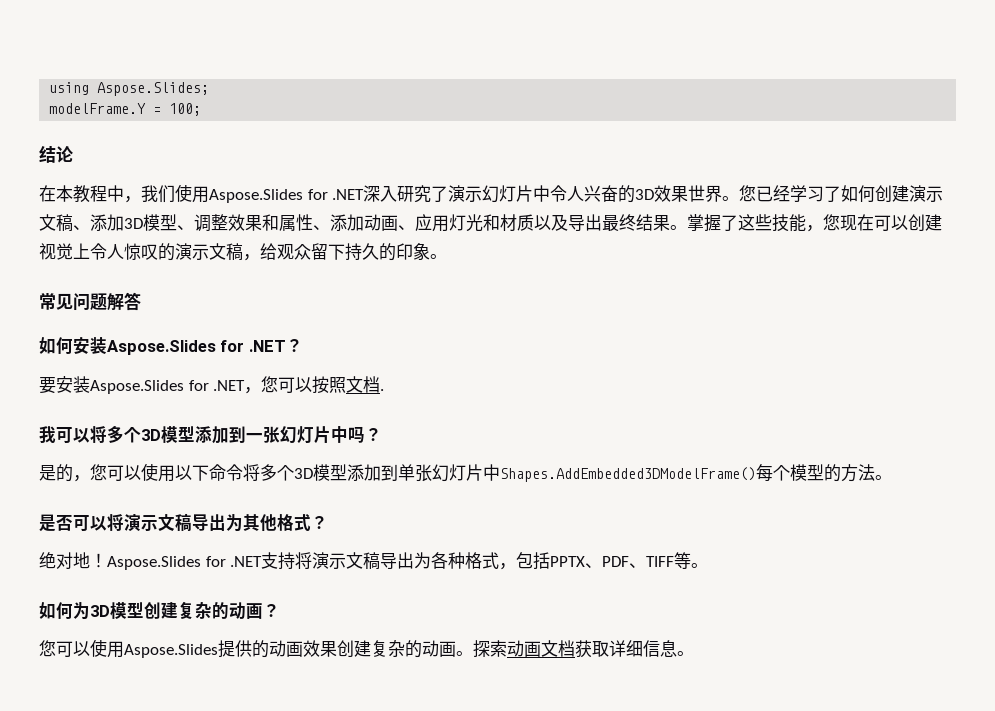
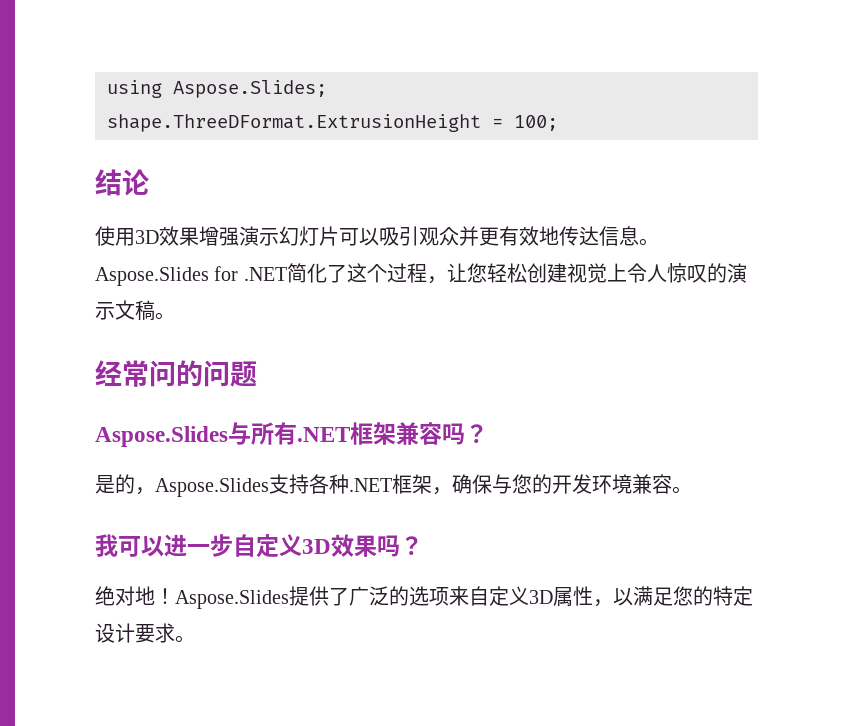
- modelFrame.Y = 100;
+ shape.ThreeDFormat.ExtrusionHeight = 100;
- 在本教程中，我们使用Aspose.Slides for .NET深入研究了演示幻灯片中令人兴奋的3D效果世界。您已经学习了如何创建演示文稿、添加3D模型、调整效果和属性、添加动画、应用灯光和材质以及导出最终结果。掌握了这些技能，您现在可以创建视觉上令人惊叹的演示文稿，给观众留下持久的印象。
- 常见问题解答
- 如何安装Aspose.Slides for .NET？
- 要安装Aspose.Slides for .NET，您可以按照文档.
- 我可以将多个3D模型添加到一张幻灯片中吗？
- 是的，您可以使用以下命令将多个3D模型添加到单张幻灯片中Shapes.AddEmbedded3DModelFrame()每个模型的方法。
- 是否可以将演示文稿导出为其他格式？
- 绝对地！Aspose.Slides for .NET支持将演示文稿导出为各种格式，包括PPTX、PDF、TIFF等。
- 如何为3D模型创建复杂的动画？
- 您可以使用Aspose.Slides提供的动画效果创建复杂的动画。探索动画文档获取详细信息。
+ 使用3D效果增强演示幻灯片可以吸引观众并更有效地传达信息。Aspose.Slides for .NET简化了这个过程，让您轻松创建视觉上令人惊叹的演示文稿。
+ 经常问的问题
+ Aspose.Slides与所有.NET框架兼容吗？
+ 是的，Aspose.Slides支持各种.NET框架，确保与您的开发环境兼容。
+ 我可以进一步自定义3D效果吗？
+ 绝对地！Aspose.Slides提供了广泛的选项来自定义3D属性，以满足您的特定设计要求。

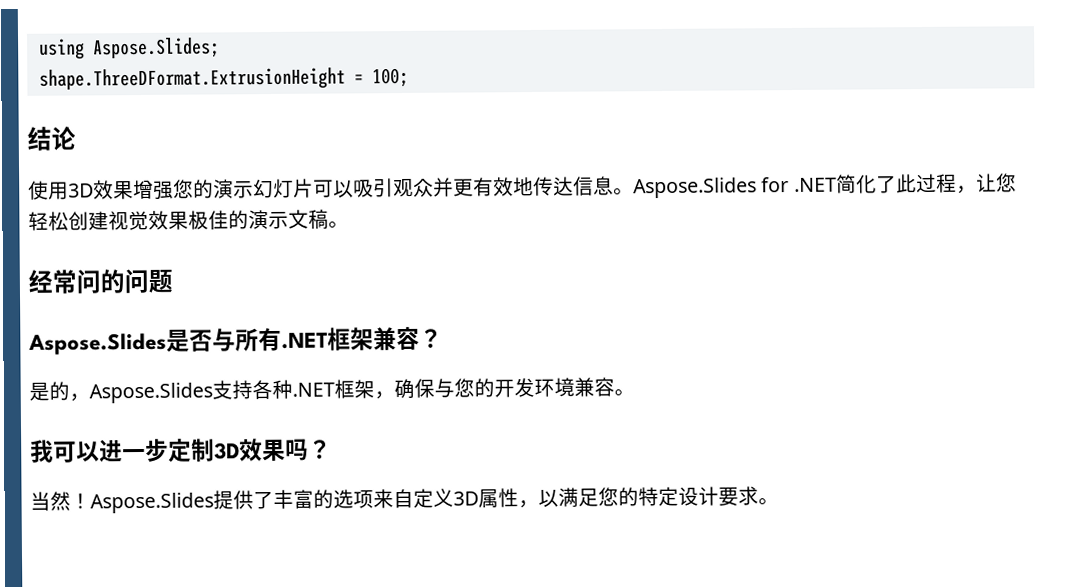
- 使用3D效果增强演示幻灯片可以吸引观众并更有效地传达信息。
+ 使用3D效果增强您的演示幻灯片可以吸引观众并更有效地传达信息。
- Aspose.Slides for .NET简化了这个过程，让您轻松创建视觉上令人惊叹的演示文稿。
+ Aspose.Slides for .NET简化了此过程，让您轻松创建视觉效果极佳的演示文稿。
- Aspose.Slides与所有.NET框架兼容吗？
+ Aspose.Slides是否与所有.NET框架兼容？
- 我可以进一步自定义3D效果吗？
+ 我可以进一步定制3D效果吗？
- 绝对地！
+ 当然！
- Aspose.Slides提供了广泛的选项来自定义3D属性，以满足您的特定设计要求。
+ Aspose.Slides提供了丰富的选项来自定义3D属性，以满足您的特定设计要求。

